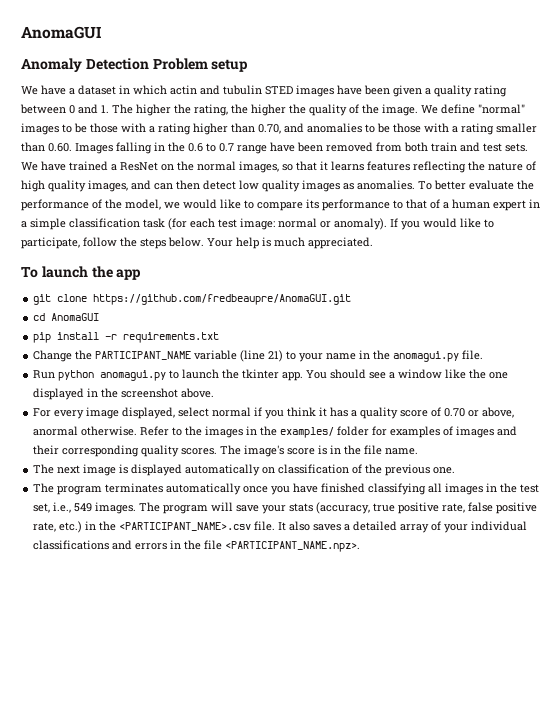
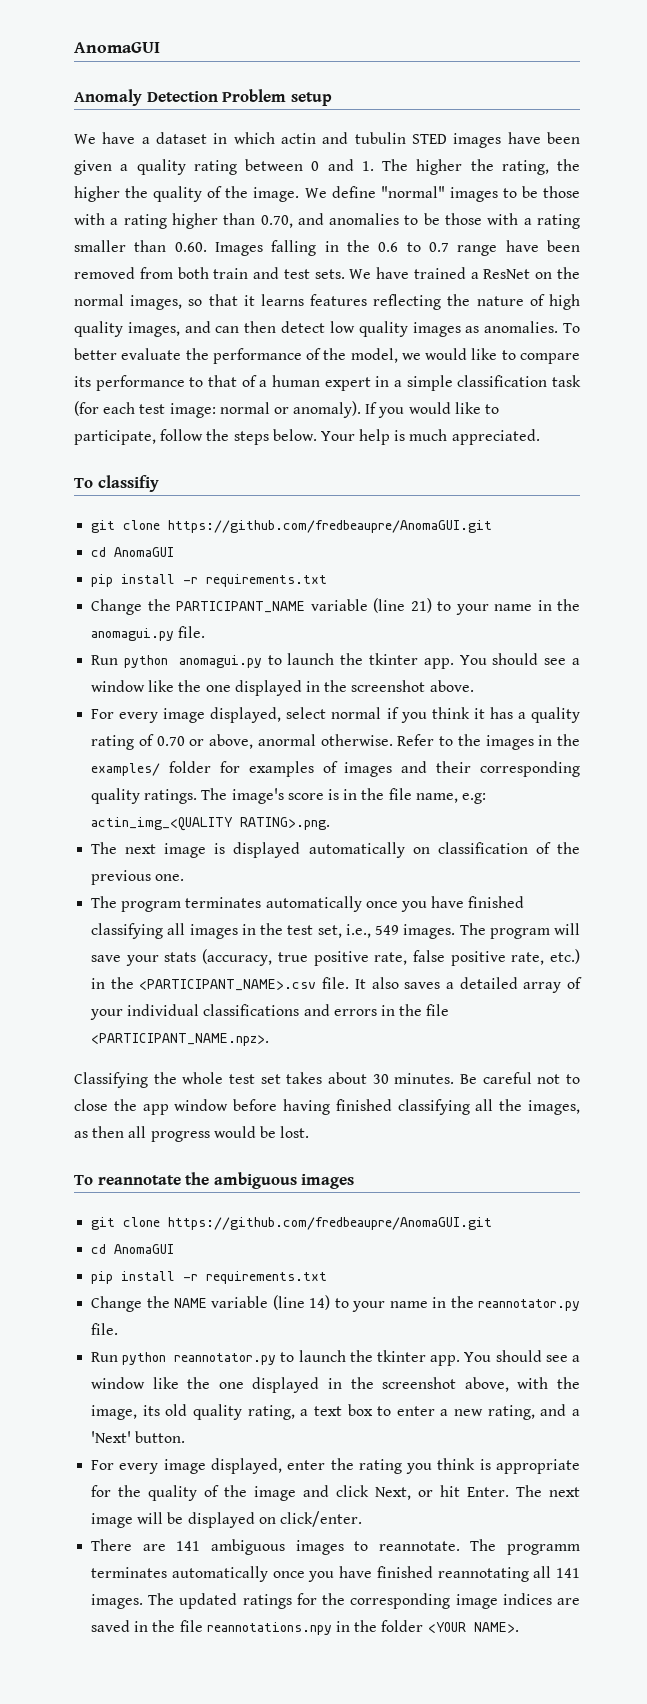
- To launch the app
+ To classifiy
- For every image displayed, select normal if you think it has a quality score of 0.70 or above, anormal otherwise.
+ For every image displayed, select normal if you think it has a quality rating of 0.70 or above, anormal otherwise.
- Refer to the images in the examples/ folder for examples of images and their corresponding quality scores.
+ Refer to the images in the examples/ folder for examples of images and their corresponding quality ratings.
- The image's score is in the file name.
+ The image's score is in the file name, e.g: actin_img_<QUALITY RATING>.png.
+ Classifying the whole test set takes about 30 minutes. Be careful not to close the app window before having finished classifying all the images, as then all progress would be lost.
+ To reannotate the ambiguous images
+ git clone https://github.com/fredbeaupre/AnomaGUI.git
+ cd AnomaGUI
+ pip install -r requirements.txt
+ Change the NAME variable (line 14) to your name in the reannotator.py file.
+ Run python reannotator.py to launch the tkinter app. You should see a window like the one displayed in the screenshot above, with the image, its old quality rating, a text box to enter a new rating, and a 'Next' button.
+ For every image displayed, enter the rating you think is appropriate for the quality of the image and click Next, or hit Enter. The next image will be displayed on click/enter.
+ There are 141 ambiguous images to reannotate. The programm terminates automatically once you have finished reannotating all 141 images. The updated ratings for the corresponding image indices are saved in the file reannotations.npy in the folder <YOUR NAME>.

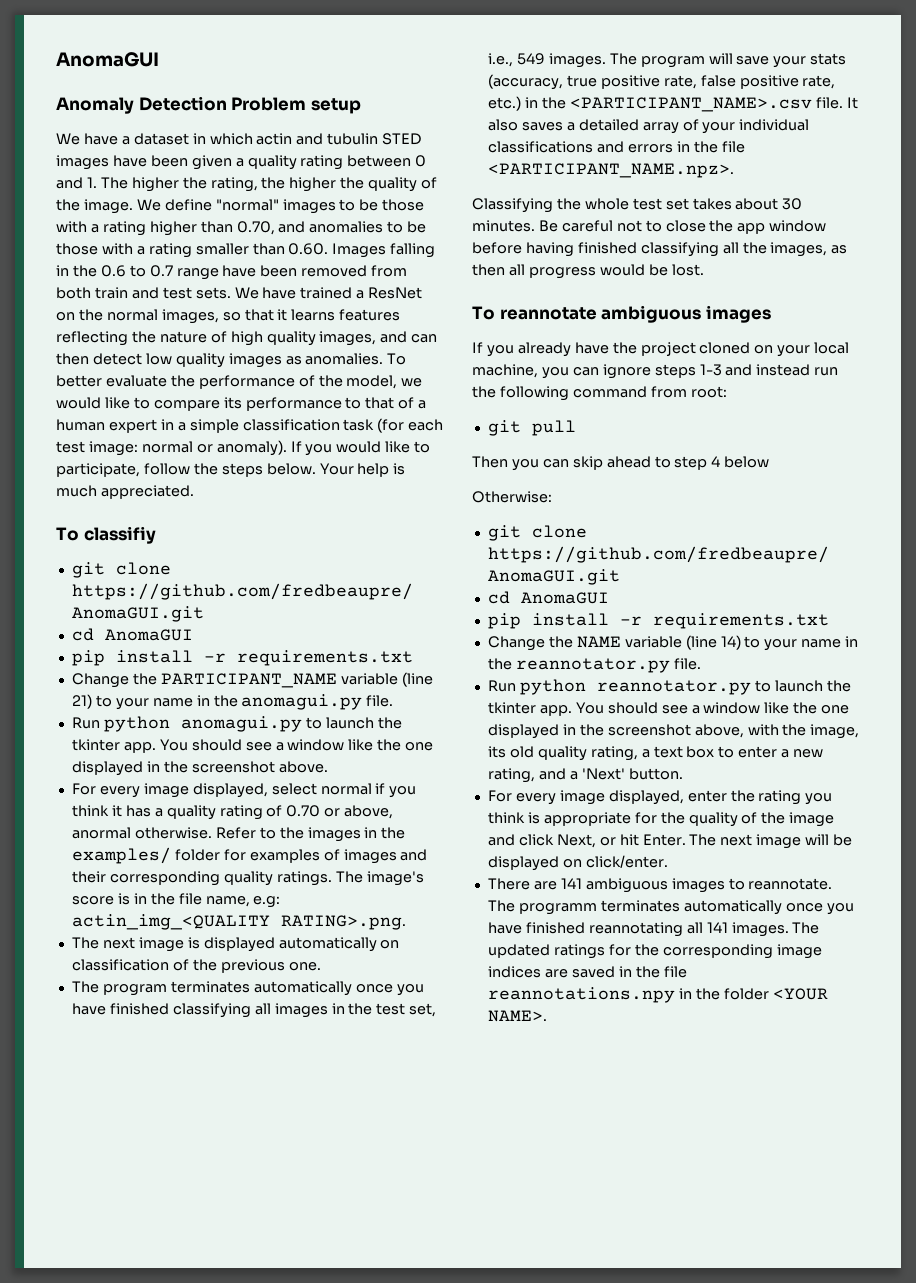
- To reannotate the ambiguous images
+ To reannotate ambiguous images
+ If you already have the project cloned on your local machine, you can ignore steps 1-3 and instead run the following command from root:
+ git pull
+ Then you can skip ahead to step 4 below
+ Otherwise:

